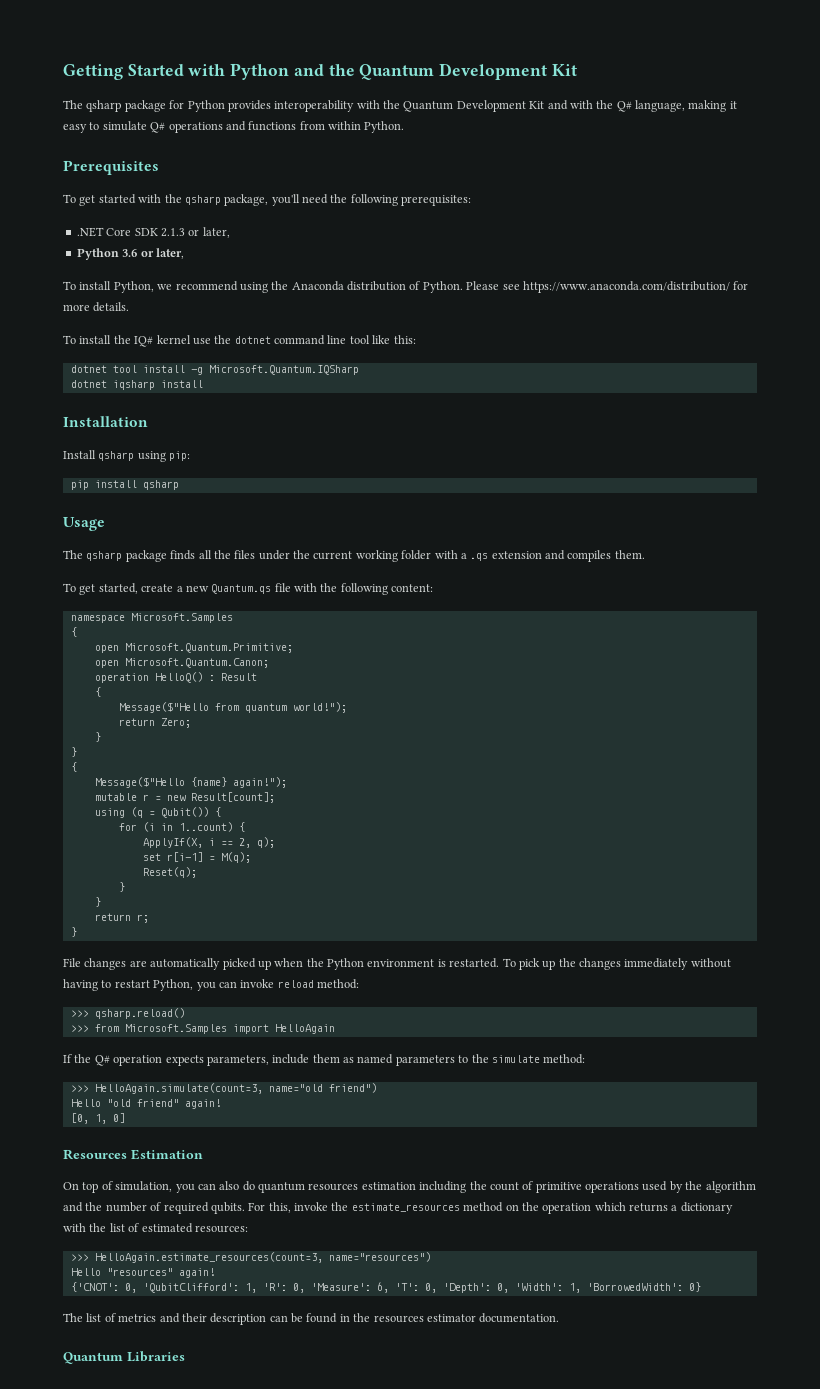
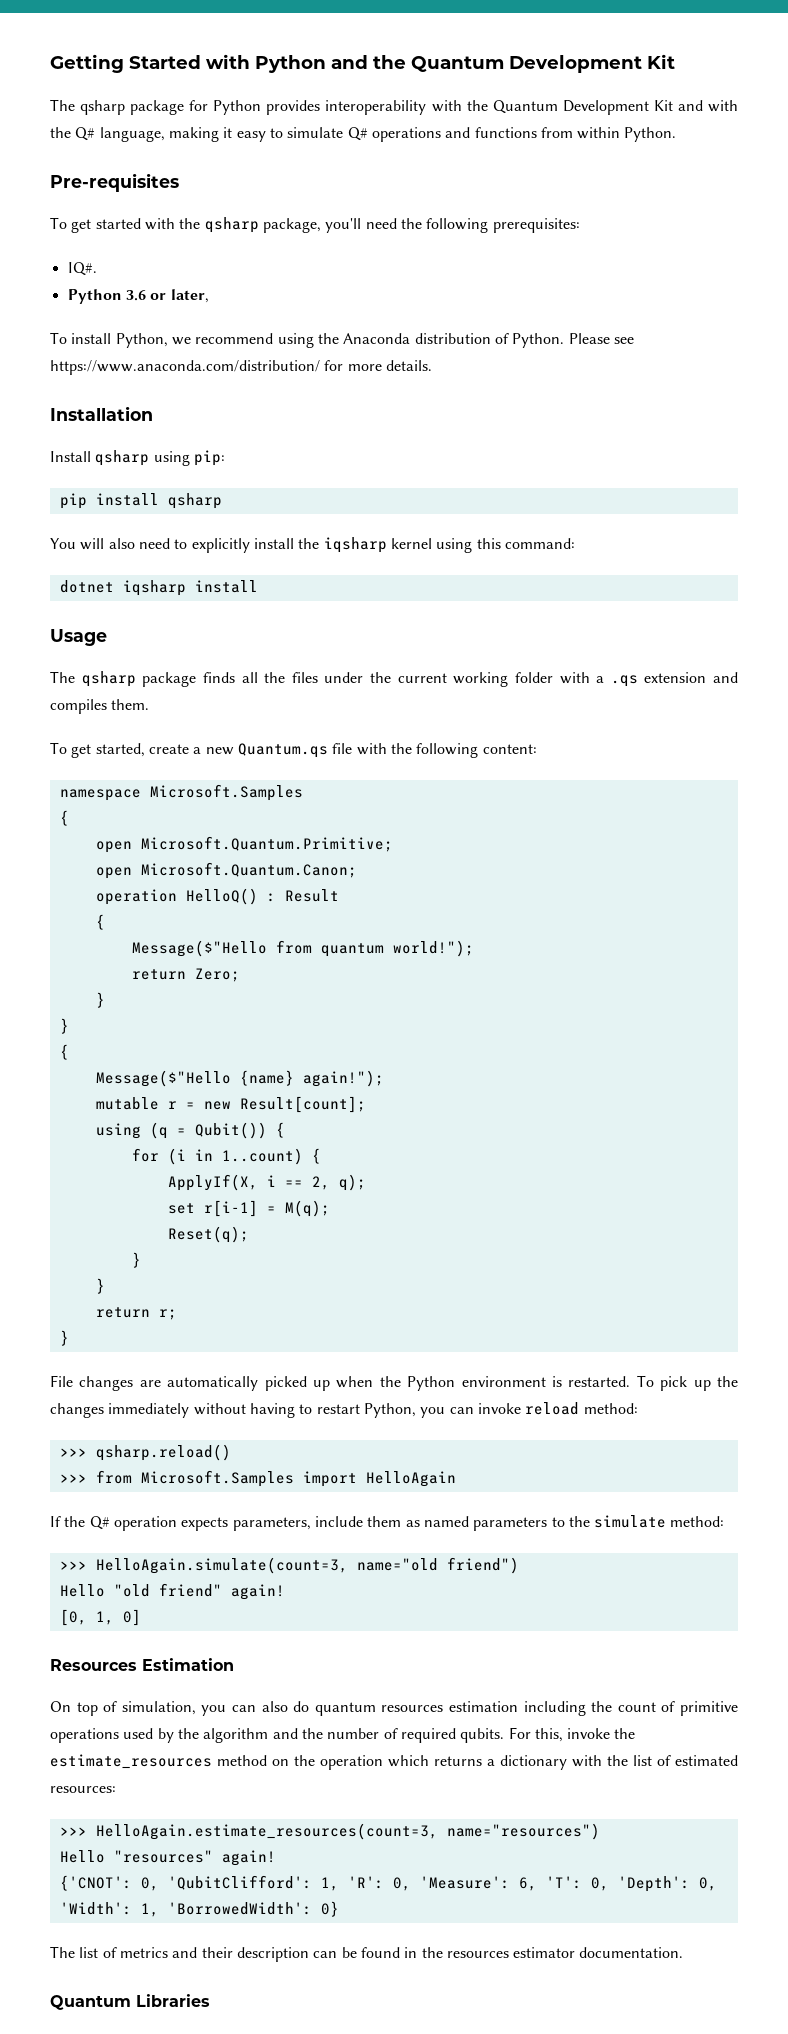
- Prerequisites
+ Pre-requisites
- .NET Core SDK 2.1.3 or later,
+ IQ#.
- To install the IQ# kernel use the dotnet command line tool like this:
- dotnet tool install -g Microsoft.Quantum.IQSharp
- dotnet iqsharp install
+ You will also need to explicitly install the iqsharp kernel using this command:
+ dotnet iqsharp install

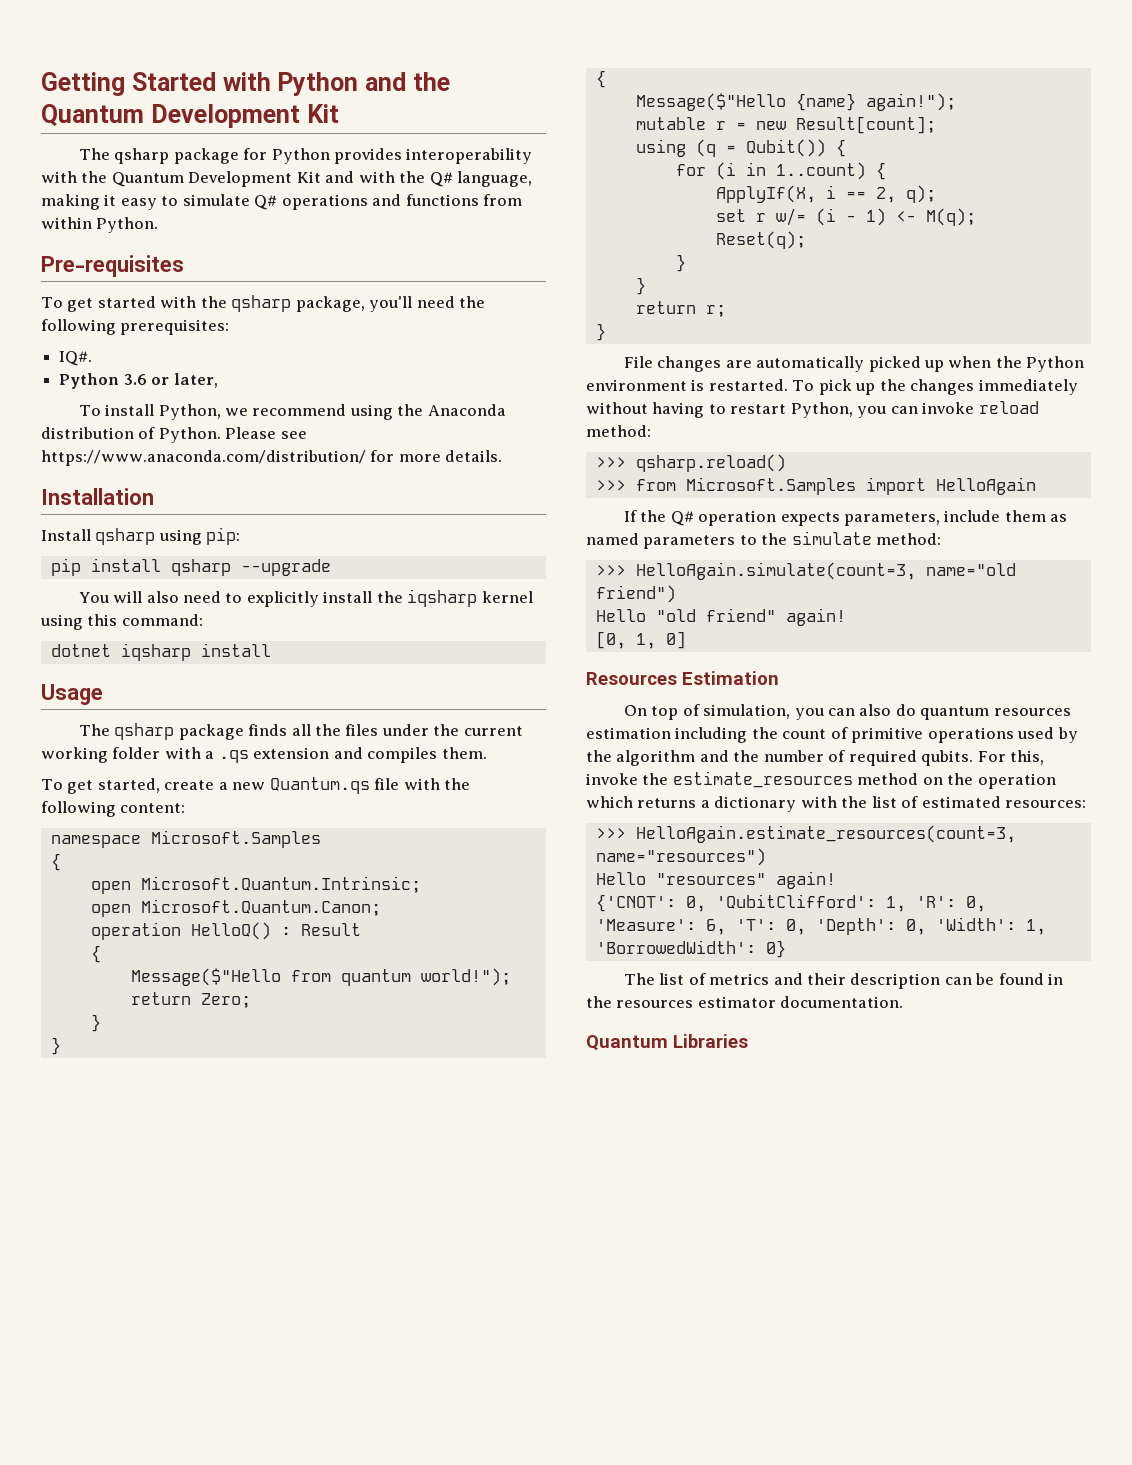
- pip install qsharp
+ pip install qsharp --upgrade
- open Microsoft.Quantum.Primitive;
+ open Microsoft.Quantum.Intrinsic;
- set r[i-1] = M(q);
+ set r w/= (i - 1) <- M(q);

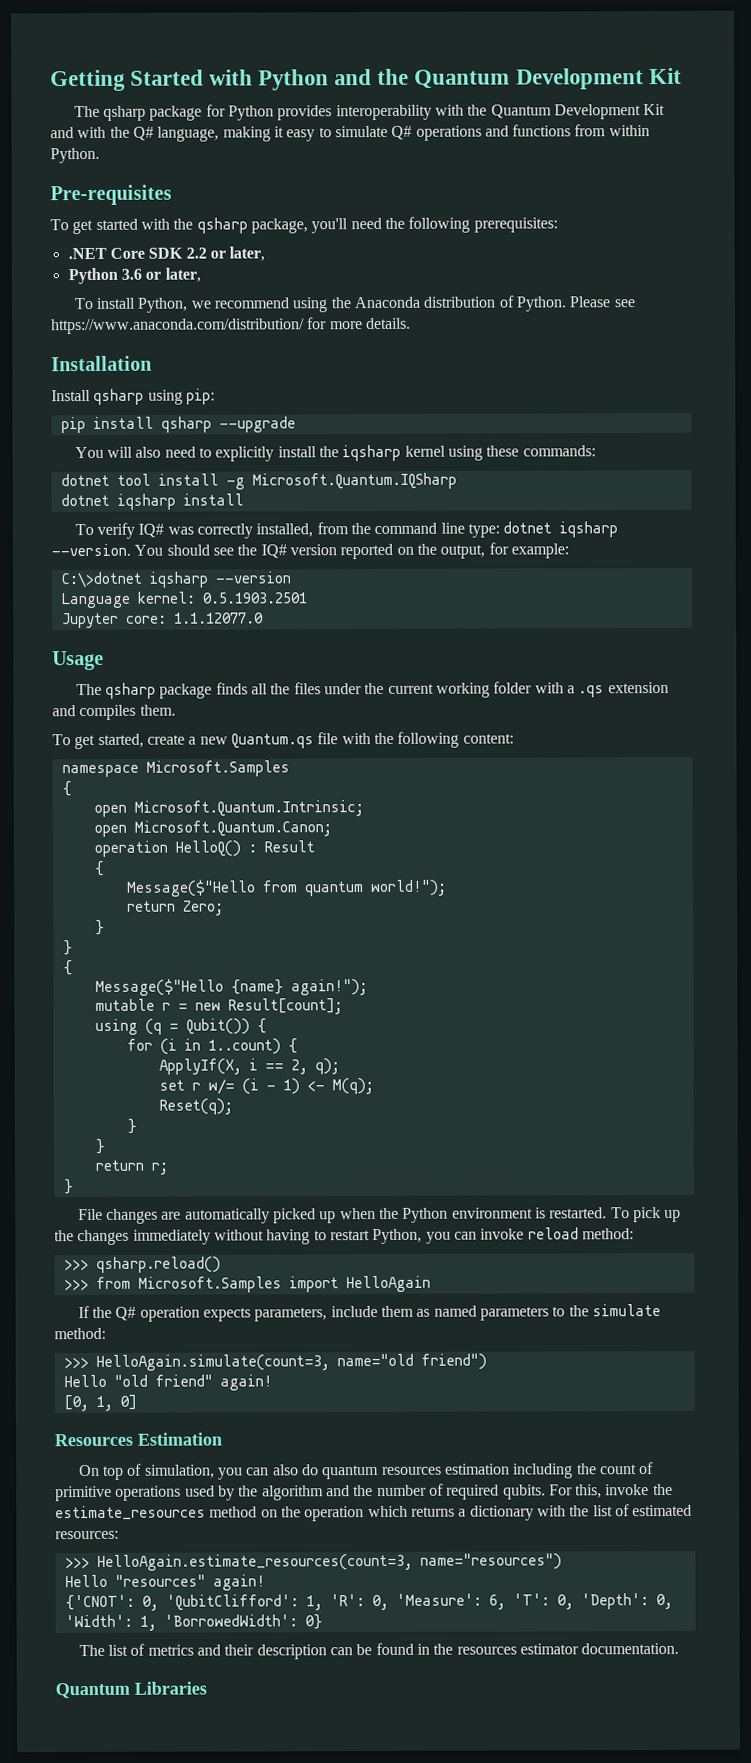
- IQ#.
+ .NET Core SDK 2.2 or later,
- You will also need to explicitly install the iqsharp kernel using this command:
+ You will also need to explicitly install the iqsharp kernel using these commands:
+ dotnet tool install -g Microsoft.Quantum.IQSharp
  dotnet iqsharp install
+ To verify IQ# was correctly installed, from the command line type: dotnet iqsharp --version. You should see the IQ# version reported on the output, for example:
+ C:\>dotnet iqsharp --version
+ Language kernel: 0.5.1903.2501
+ Jupyter core: 1.1.12077.0

